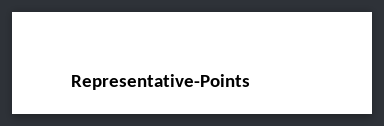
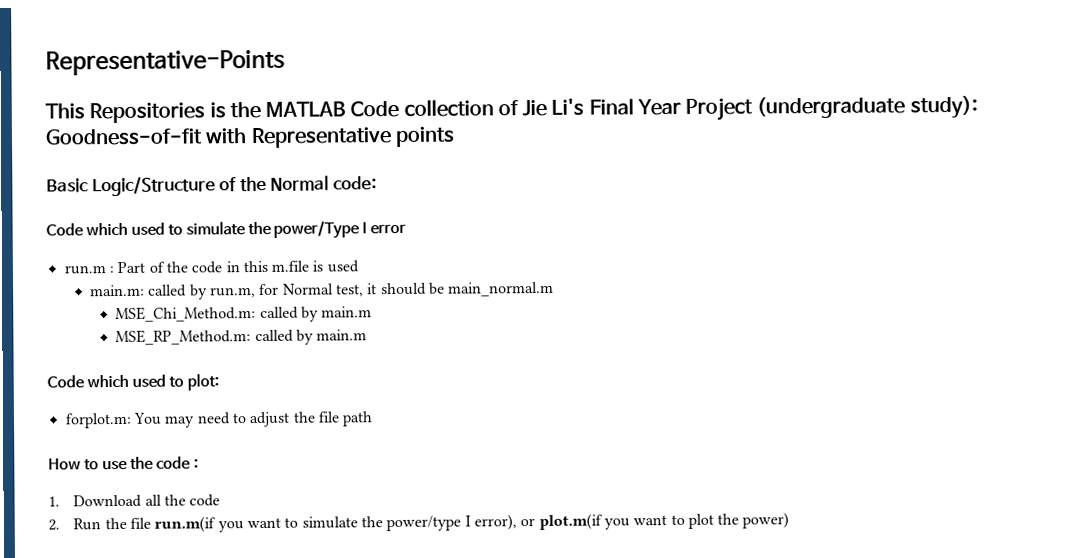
+ This Repositories is the MATLAB Code collection of Jie Li's Final Year Project (undergraduate study): Goodness-of-fit with Representative points
+ Basic Logic/Structure of the Normal code:
+ Code which used to simulate the power/Type I error
+ run.m : Part of the code in this m.file is used
+ main.m: called by run.m, for Normal test, it should be main_normal.m
+ MSE_Chi_Method.m: called by main.m
+ MSE_RP_Method.m: called by main.m
+ Code which used to plot:
+ forplot.m: You may need to adjust the file path
+ How to use the code：
+ 1. Download all the code
+ 2. Run the file run.m(if you want to simulate the power/type I error), or plot.m(if you want to plot the power)

